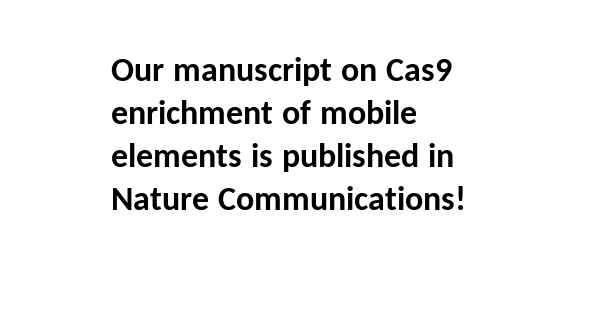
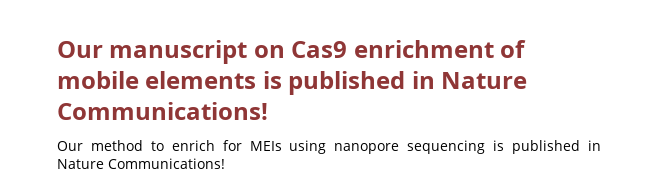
+ Our method to enrich for MEIs using nanopore sequencing is published in Nature Communications!

